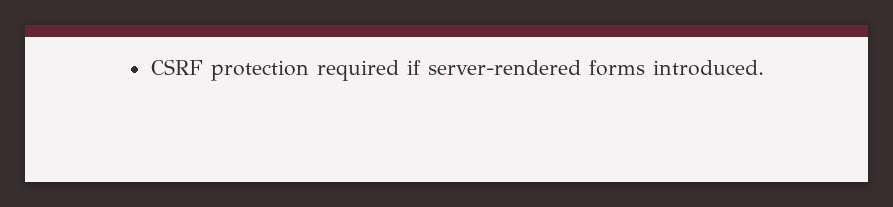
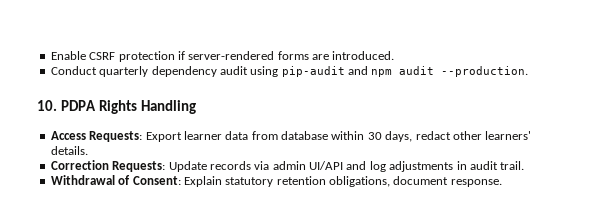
- CSRF protection required if server-rendered forms introduced.
+ Enable CSRF protection if server-rendered forms are introduced.
+ Conduct quarterly dependency audit using pip-audit and npm audit --production.
+ 10. PDPA Rights Handling
+ Access Requests: Export learner data from database within 30 days, redact other learners' details.
+ Correction Requests: Update records via admin UI/API and log adjustments in audit trail.
+ Withdrawal of Consent: Explain statutory retention obligations, document response.

